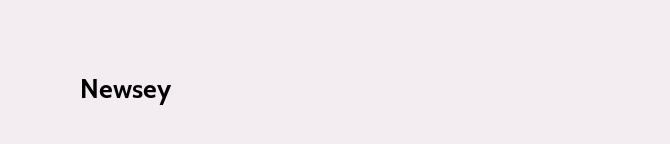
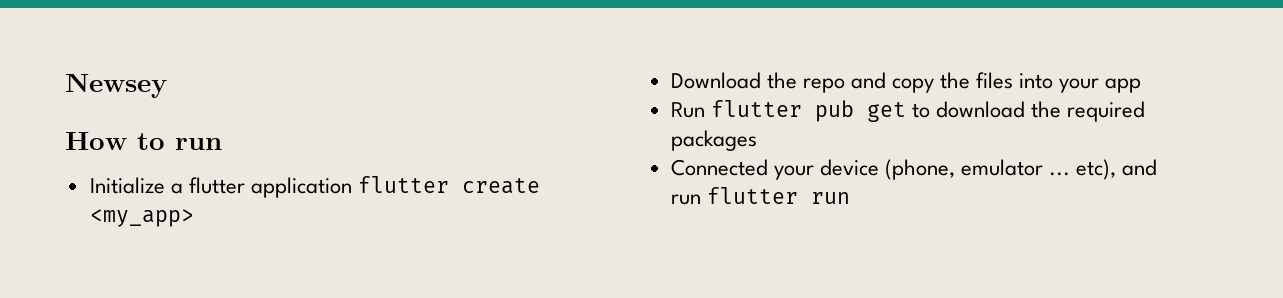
+ How to run
+ Initialize a flutter application flutter create <my_app>
+ Download the repo and copy the files into your app
+ Run flutter pub get to download the required packages
+ Connected your device (phone, emulator ... etc), and run flutter run

